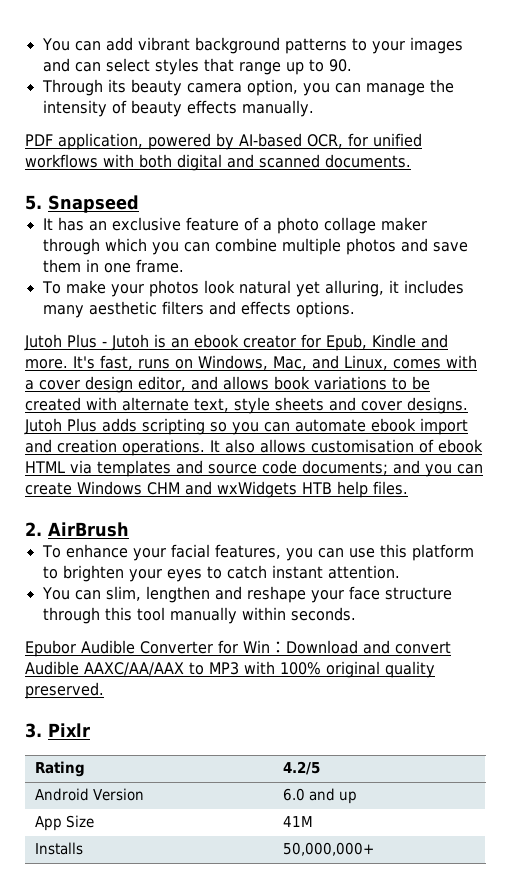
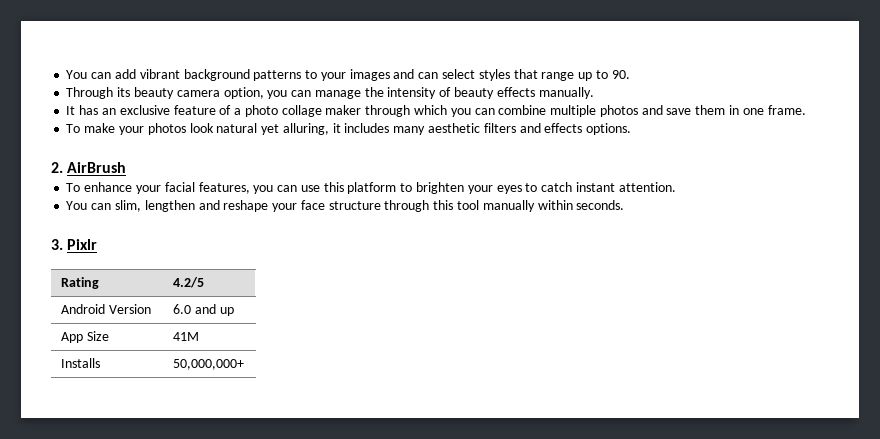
- PDF application, powered by AI-based OCR, for unified workflows with both digital and scanned documents.
- 5. Snapseed
- Jutoh Plus - Jutoh is an ebook creator for Epub, Kindle and more. It's fast, runs on Windows, Mac, and Linux, comes with a cover design editor, and allows book variations to be created with alternate text, style sheets and cover designs. Jutoh Plus adds scripting so you can automate ebook import and creation operations. It also allows customisation of ebook HTML via templates and source code documents; and you can create Windows CHM and wxWidgets HTB help files.
- Epubor Audible Converter for Win：Download and convert Audible AAXC/AA/AAX to MP3 with 100% original quality preserved.

